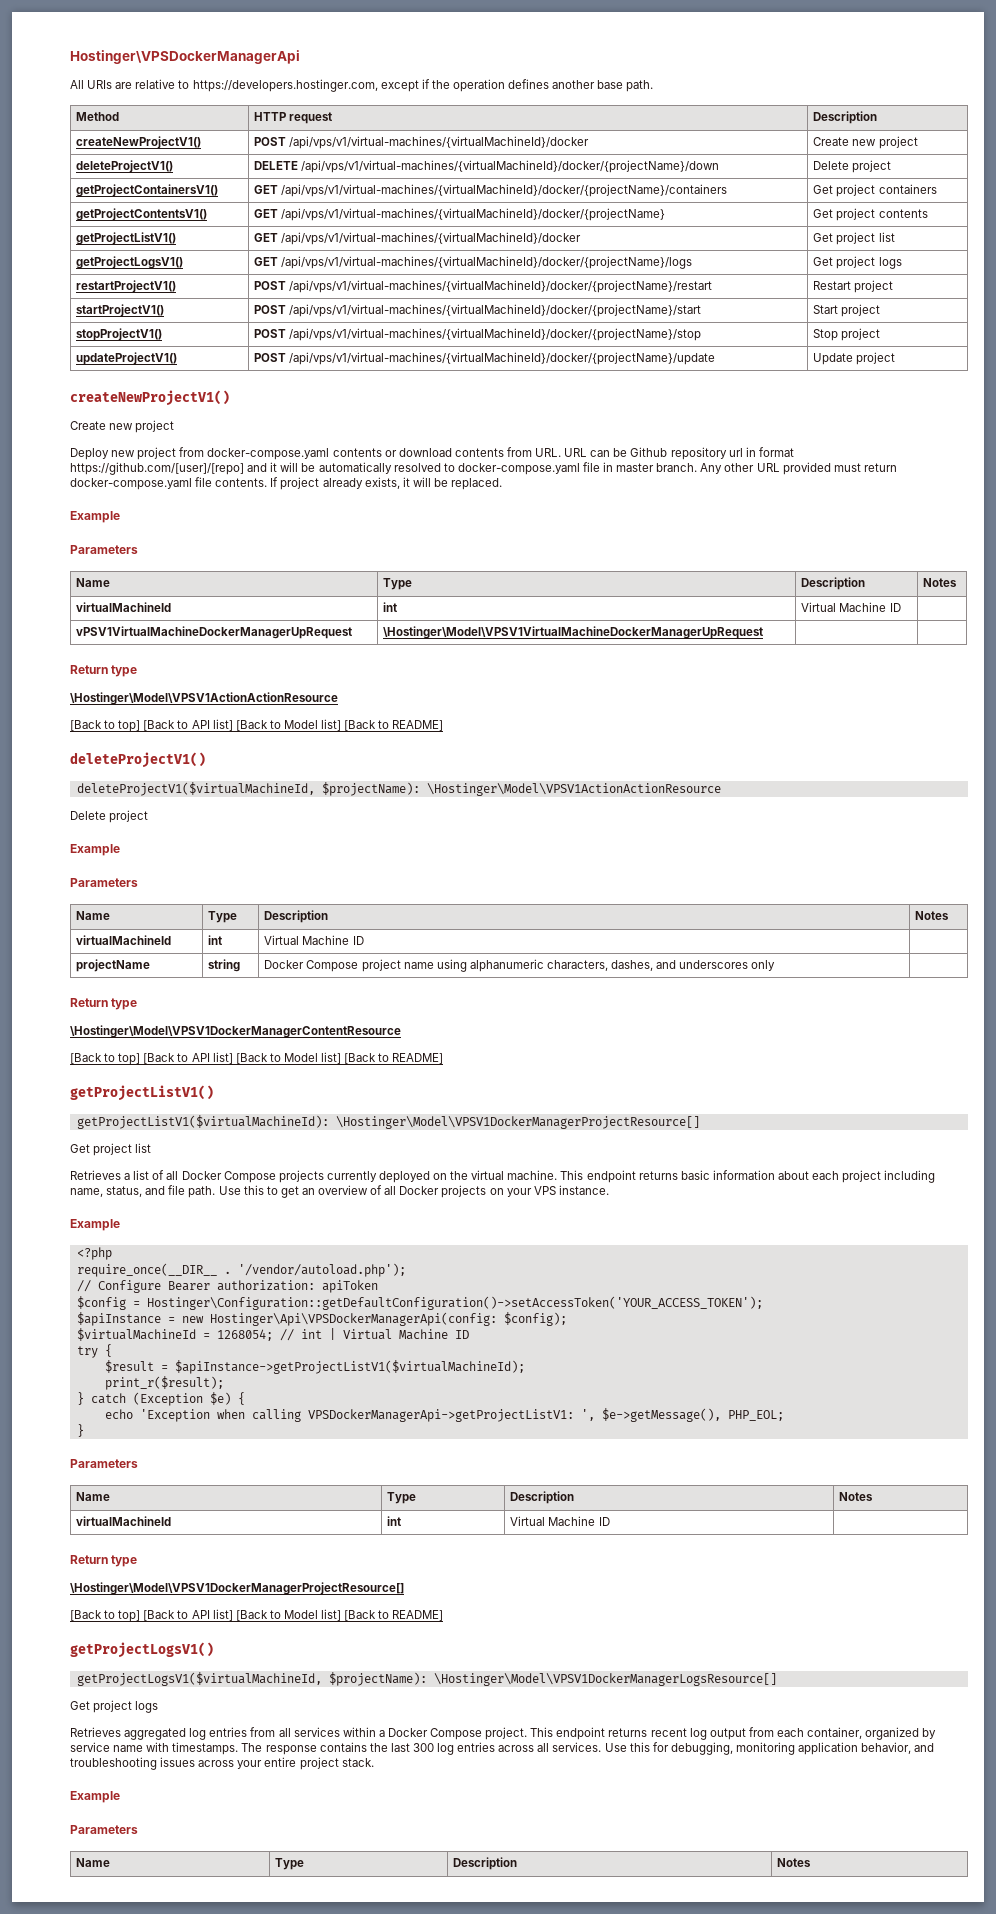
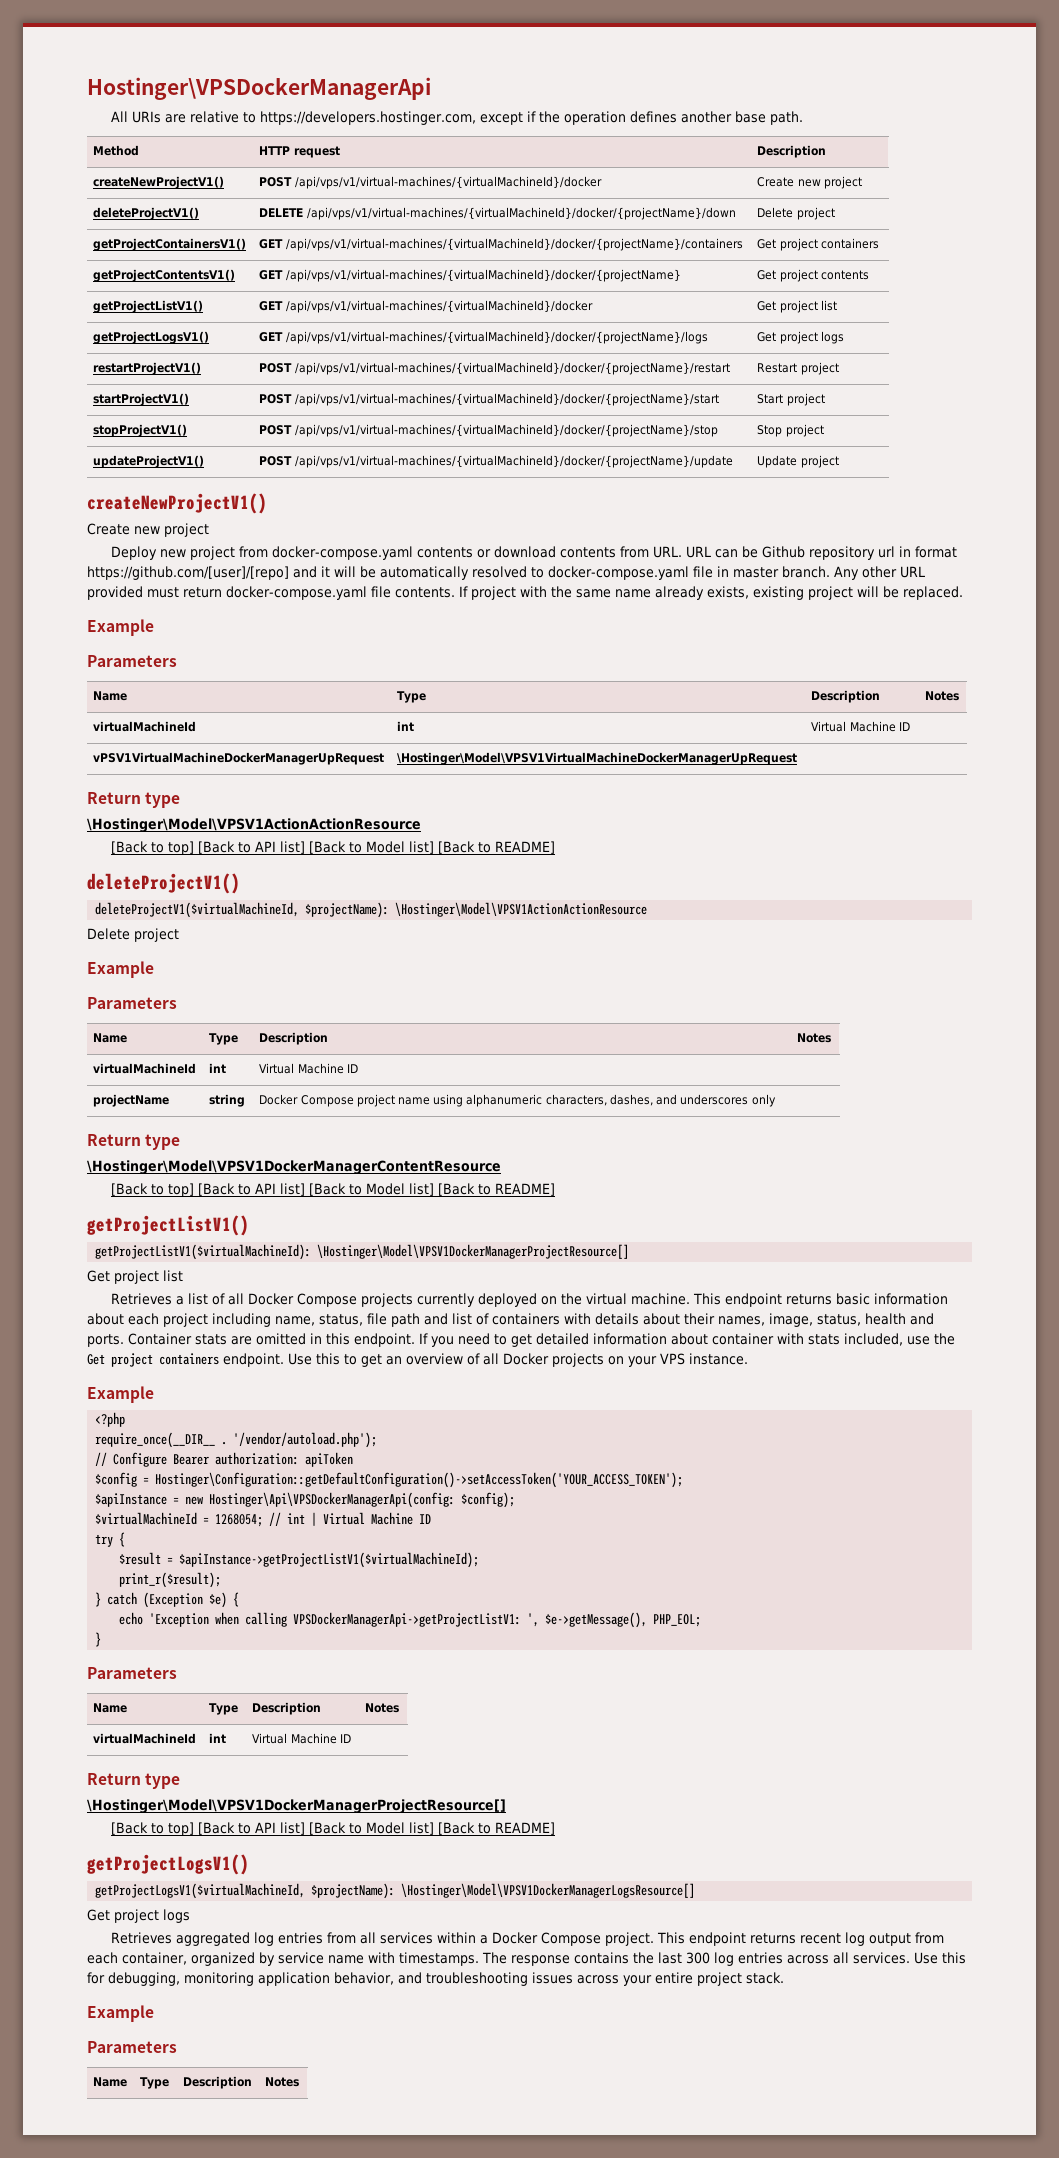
- If project already exists, it will be replaced.
+ If project with the same name already exists, existing project will be replaced.
- This endpoint returns basic information about each project including name, status, and file path.
+ This endpoint returns basic information about each project including name, status, file path and list of containers with details about their names, image, status, health and ports. Container stats are omitted in this endpoint. If you need to get detailed information about container with stats included, use the Get project containers endpoint.

